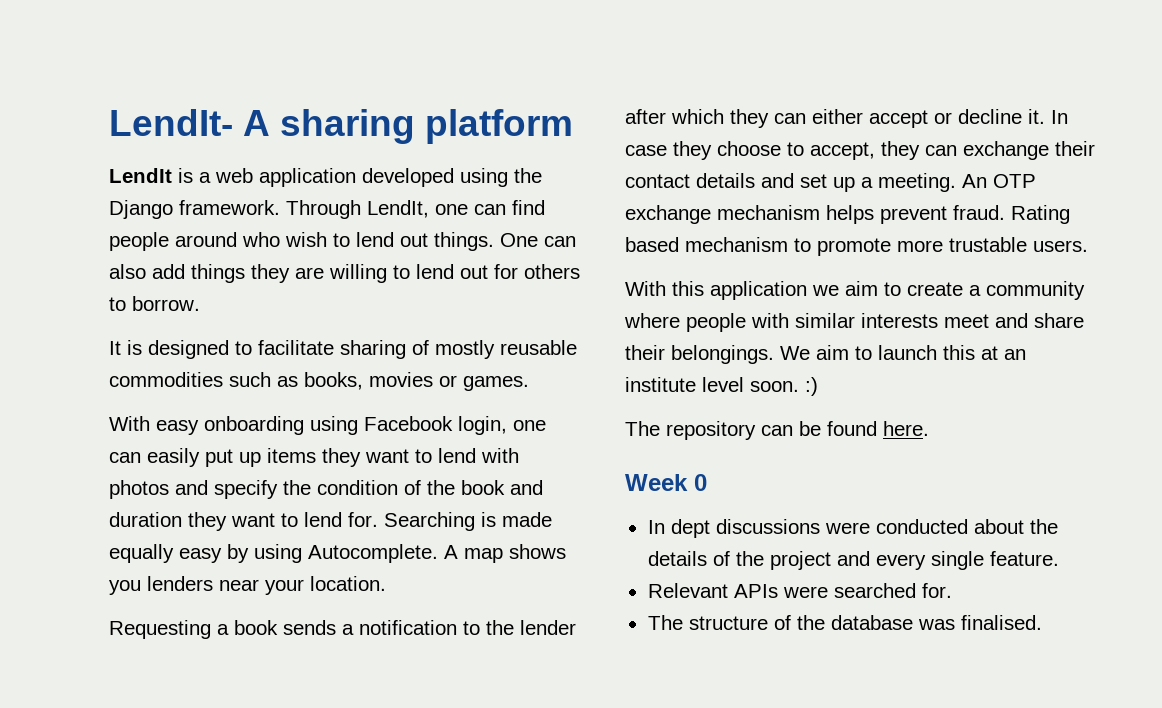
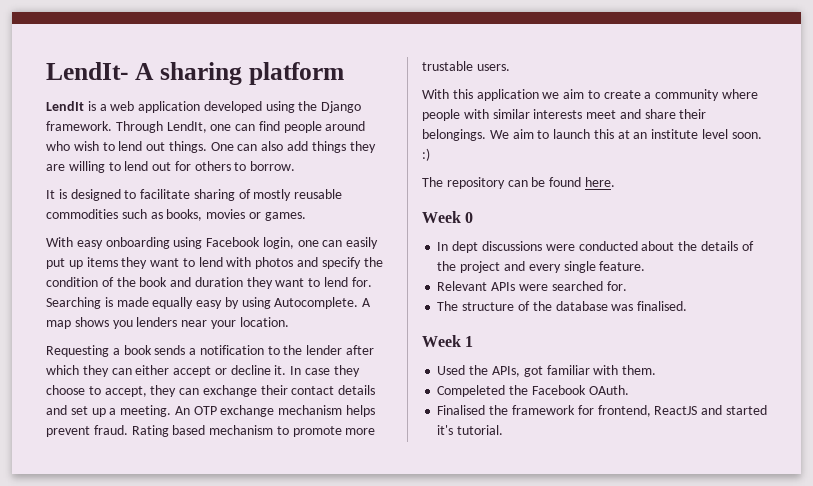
+ Week 1
+ Used the APIs, got familiar with them.
+ Compeleted the Facebook OAuth.
+ Finalised the framework for frontend, ReactJS and started it's tutorial.

